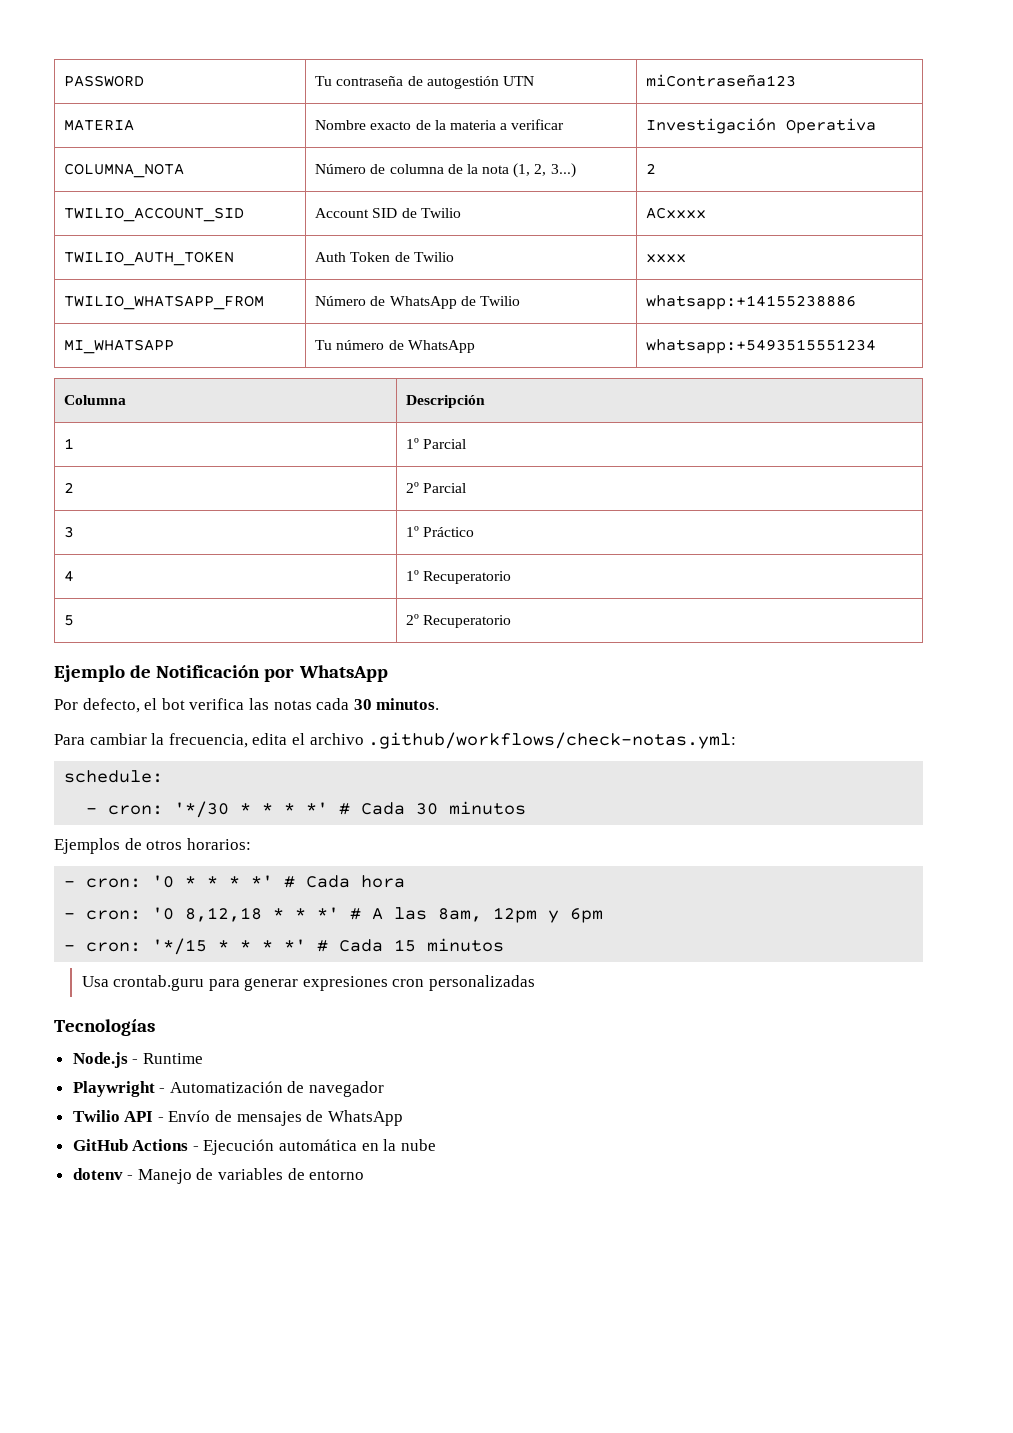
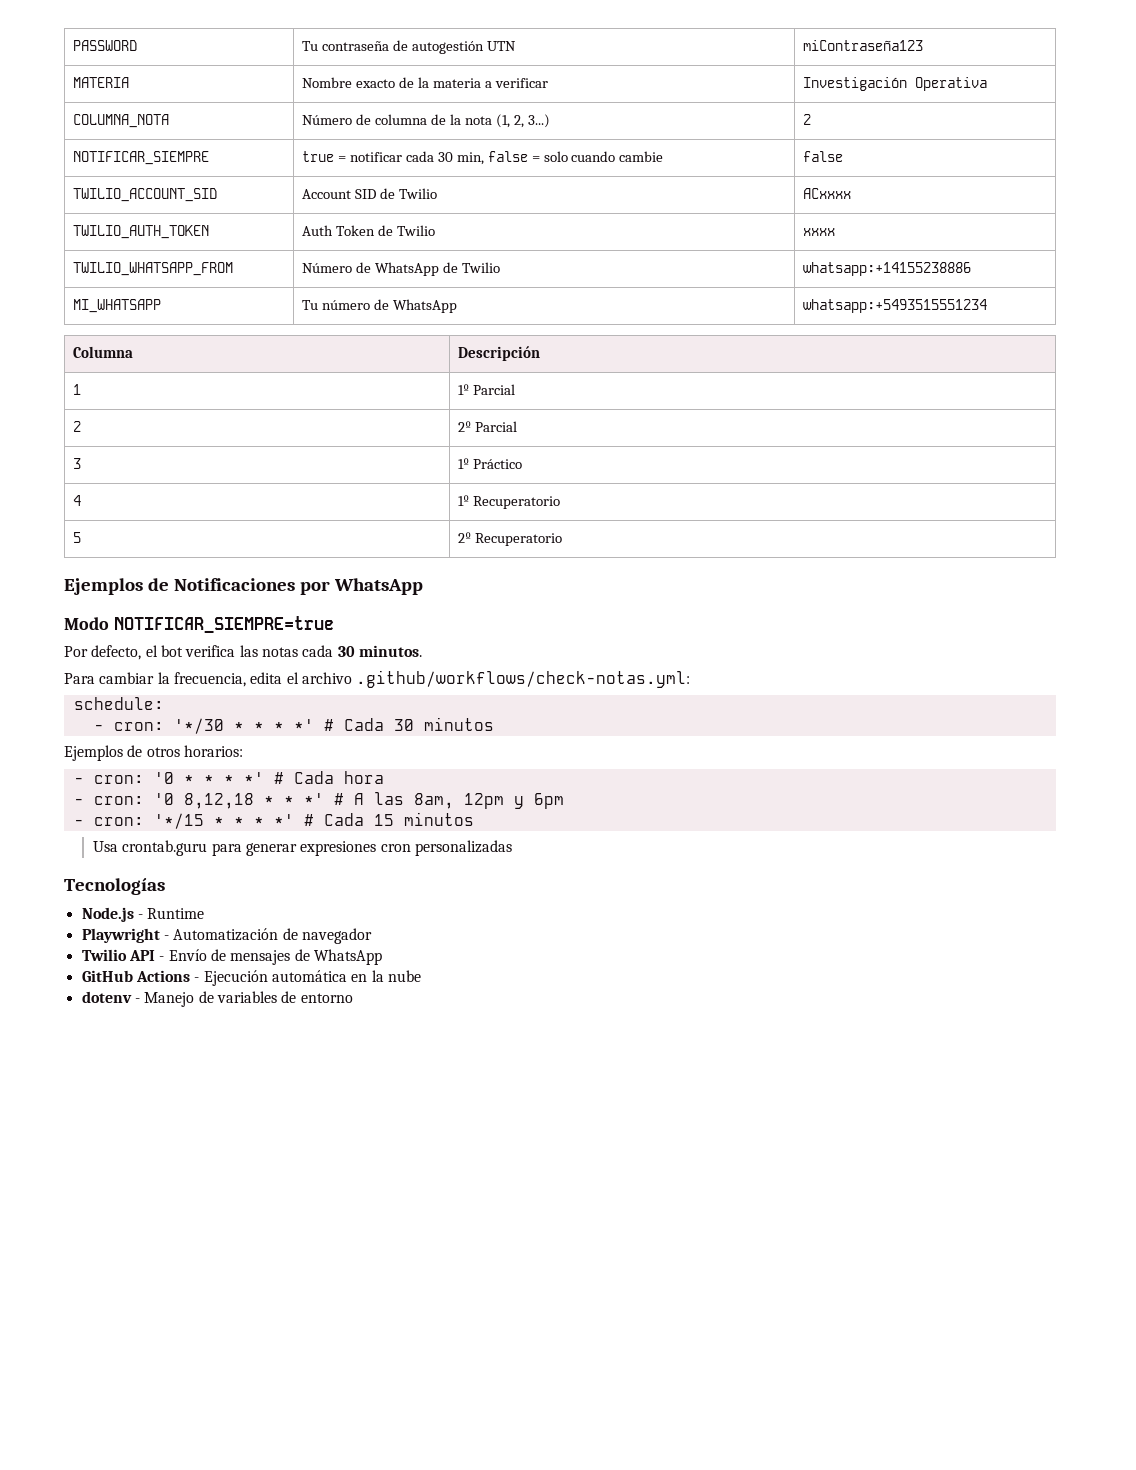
+ NOTIFICAR_SIEMPRE | true = notificar cada 30 min, false = solo cuando cambie | false
- Ejemplo de Notificación por WhatsApp
+ Ejemplos de Notificaciones por WhatsApp
+ Modo NOTIFICAR_SIEMPRE=true

